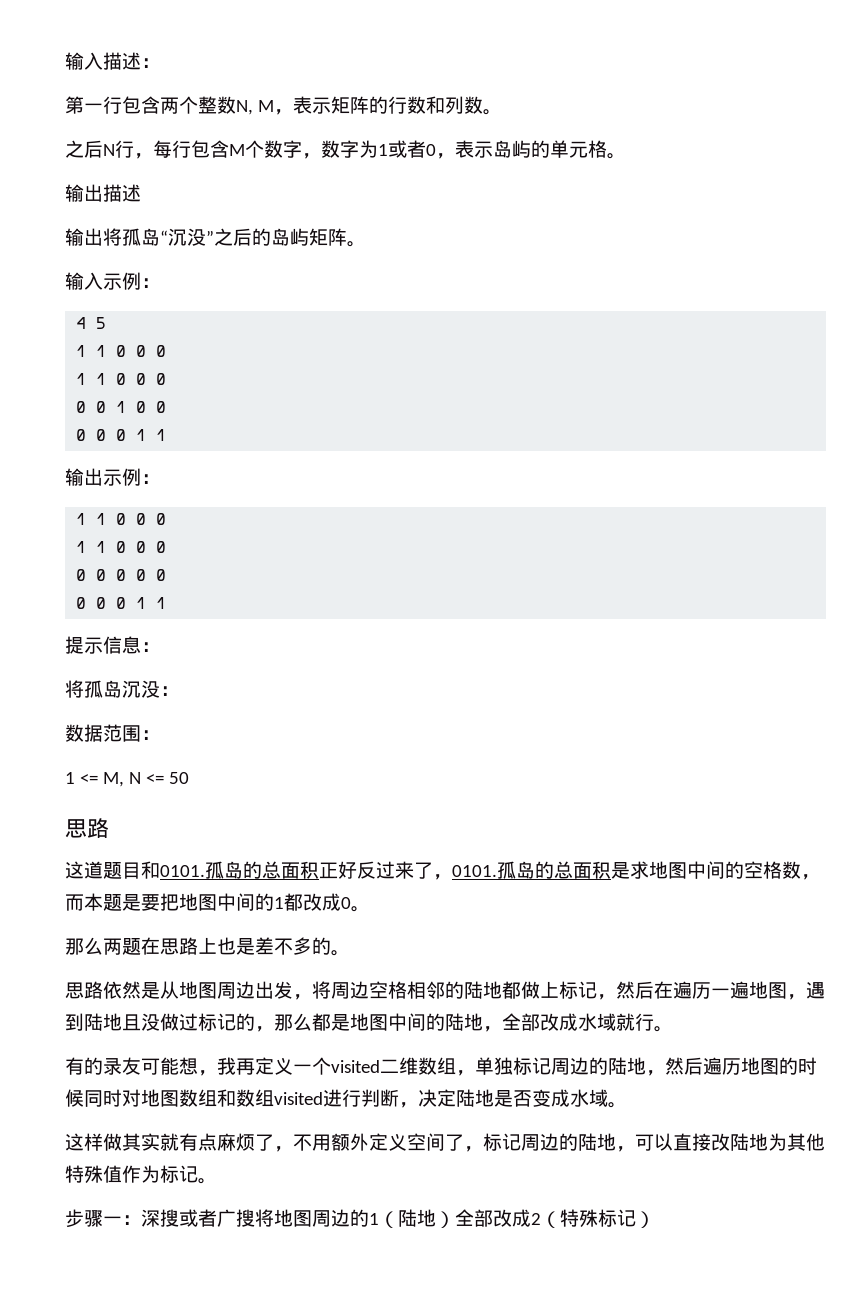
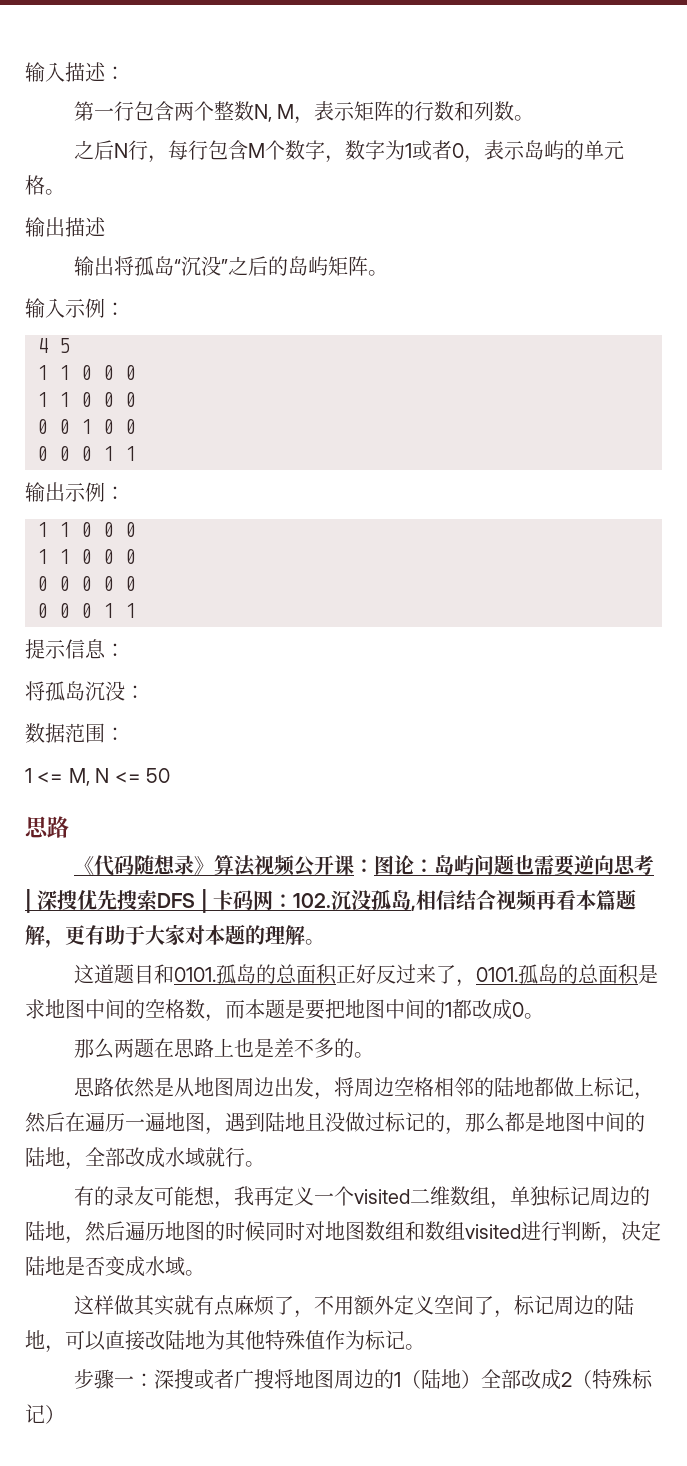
+ 《代码随想录》算法视频公开课：图论：岛屿问题也需要逆向思考 | 深搜优先搜索DFS | 卡码网：102.沉没孤岛,相信结合视频再看本篇题解，更有助于大家对本题的理解。

